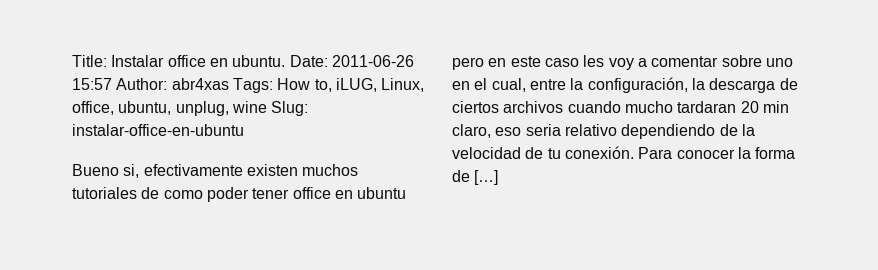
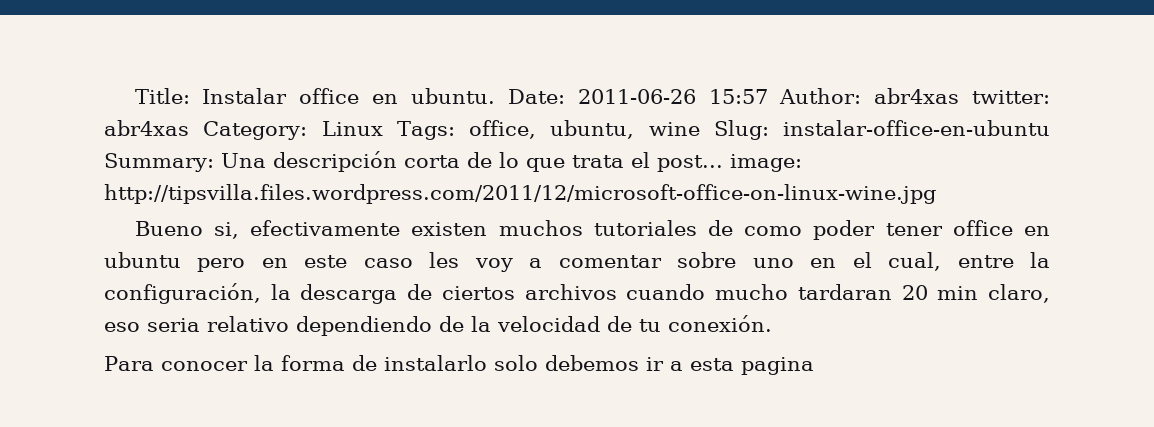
- Date: 2011-06-26 15:57 Author: abr4xas Tags: How to, iLUG, Linux, office, ubuntu, unplug, wine Slug: instalar-office-en-ubuntu
+ Date: 2011-06-26 15:57 Author: abr4xas twitter: abr4xas Category: Linux Tags: office, ubuntu, wine Slug: instalar-office-en-ubuntu Summary: Una descripción corta de lo que trata el post... image: http://tipsvilla.files.wordpress.com/2011/12/microsoft-office-on-linux-wine.jpg
- Bueno si, efectivamente existen muchos tutoriales de como poder tener office en ubuntu pero en este caso les voy a comentar sobre uno en el cual, entre la configuración, la descarga de ciertos archivos cuando mucho tardaran 20 min claro, eso seria relativo dependiendo de la velocidad de tu conexión. Para conocer la forma de […]
+ Bueno si, efectivamente existen muchos tutoriales de como poder tener office en ubuntu pero en este caso les voy a comentar sobre uno en el cual, entre la configuración, la descarga de ciertos archivos cuando mucho tardaran 20 min claro, eso seria relativo dependiendo de la velocidad de tu conexión.
+ Para conocer la forma de instalarlo solo debemos ir a esta pagina

